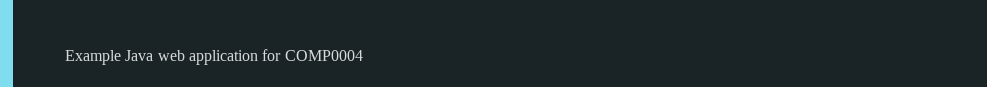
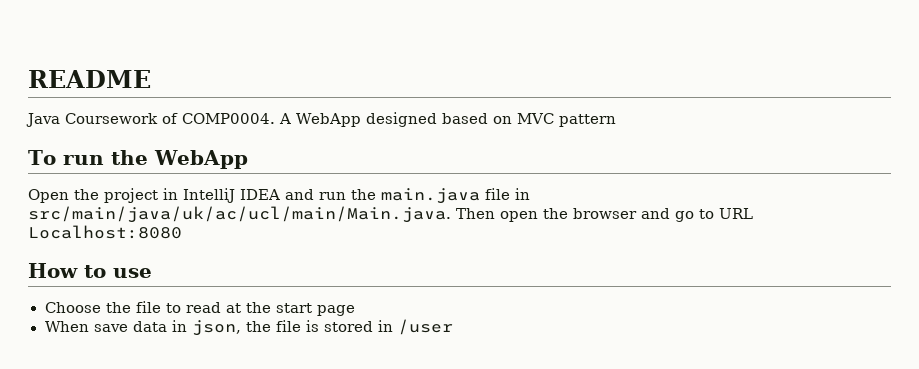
- Example Java web application for COMP0004
+ README
+ Java Coursework of COMP0004. A WebApp designed based on MVC pattern
+ To run the WebApp
+ Open the project in IntelliJ IDEA and run the main.java file in src/main/java/uk/ac/ucl/main/Main.java. Then open the browser and go to URL Localhost:8080
+ How to use
+ Choose the file to read at the start page
+ When save data in json, the file is stored in /user

